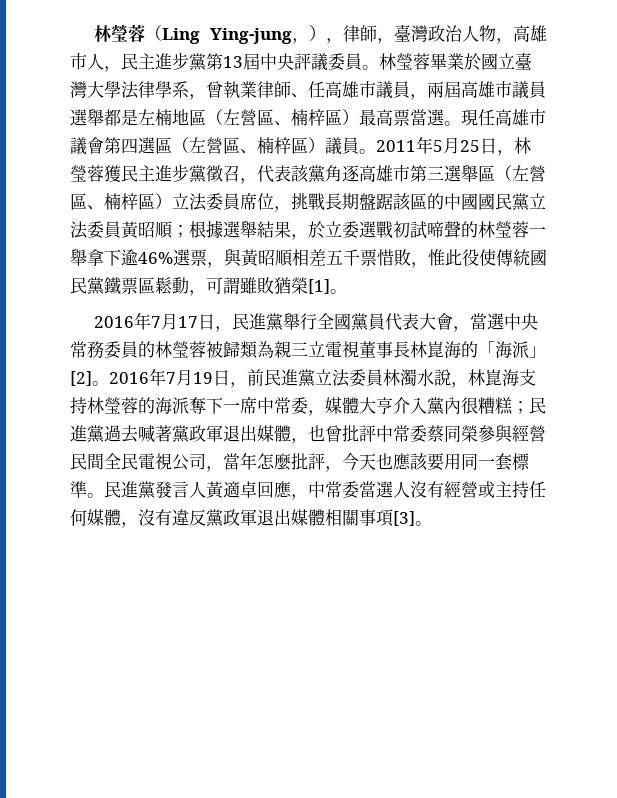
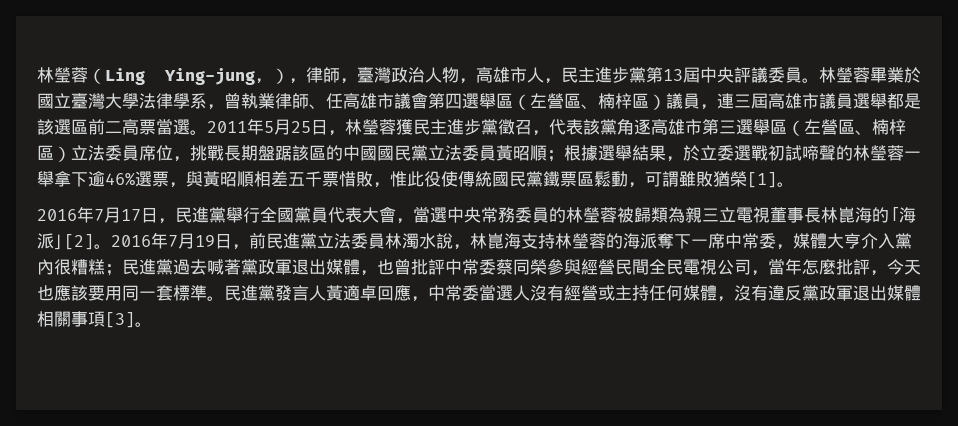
- 林瑩蓉畢業於國立臺灣大學法律學系，曾執業律師、任高雄市議員，兩屆高雄市議員選舉都是左楠地區（左營區、楠梓區）最高票當選。現任高雄市議會第四選區（左營區、楠梓區）議員。
+ 林瑩蓉畢業於國立臺灣大學法律學系，曾執業律師、任高雄市議會第四選舉區（左營區、楠梓區）議員，連三屆高雄市議員選舉都是該選區前二高票當選。

